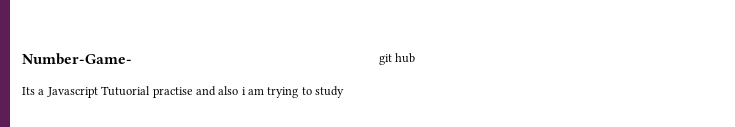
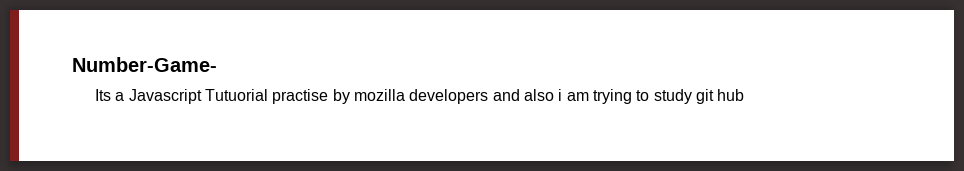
- Its a Javascript Tutuorial practise and also i am trying to study git hub
+ Its a Javascript Tutuorial practise by mozilla developers and also i am trying to study git hub

